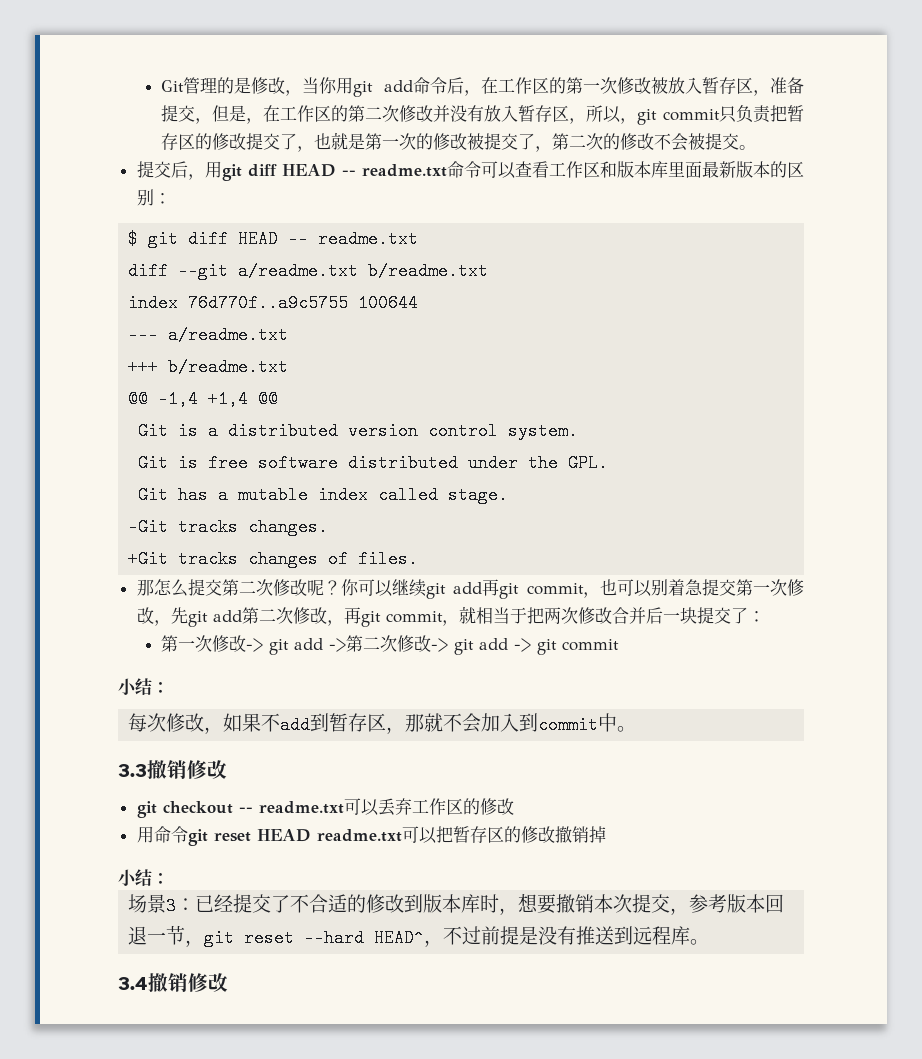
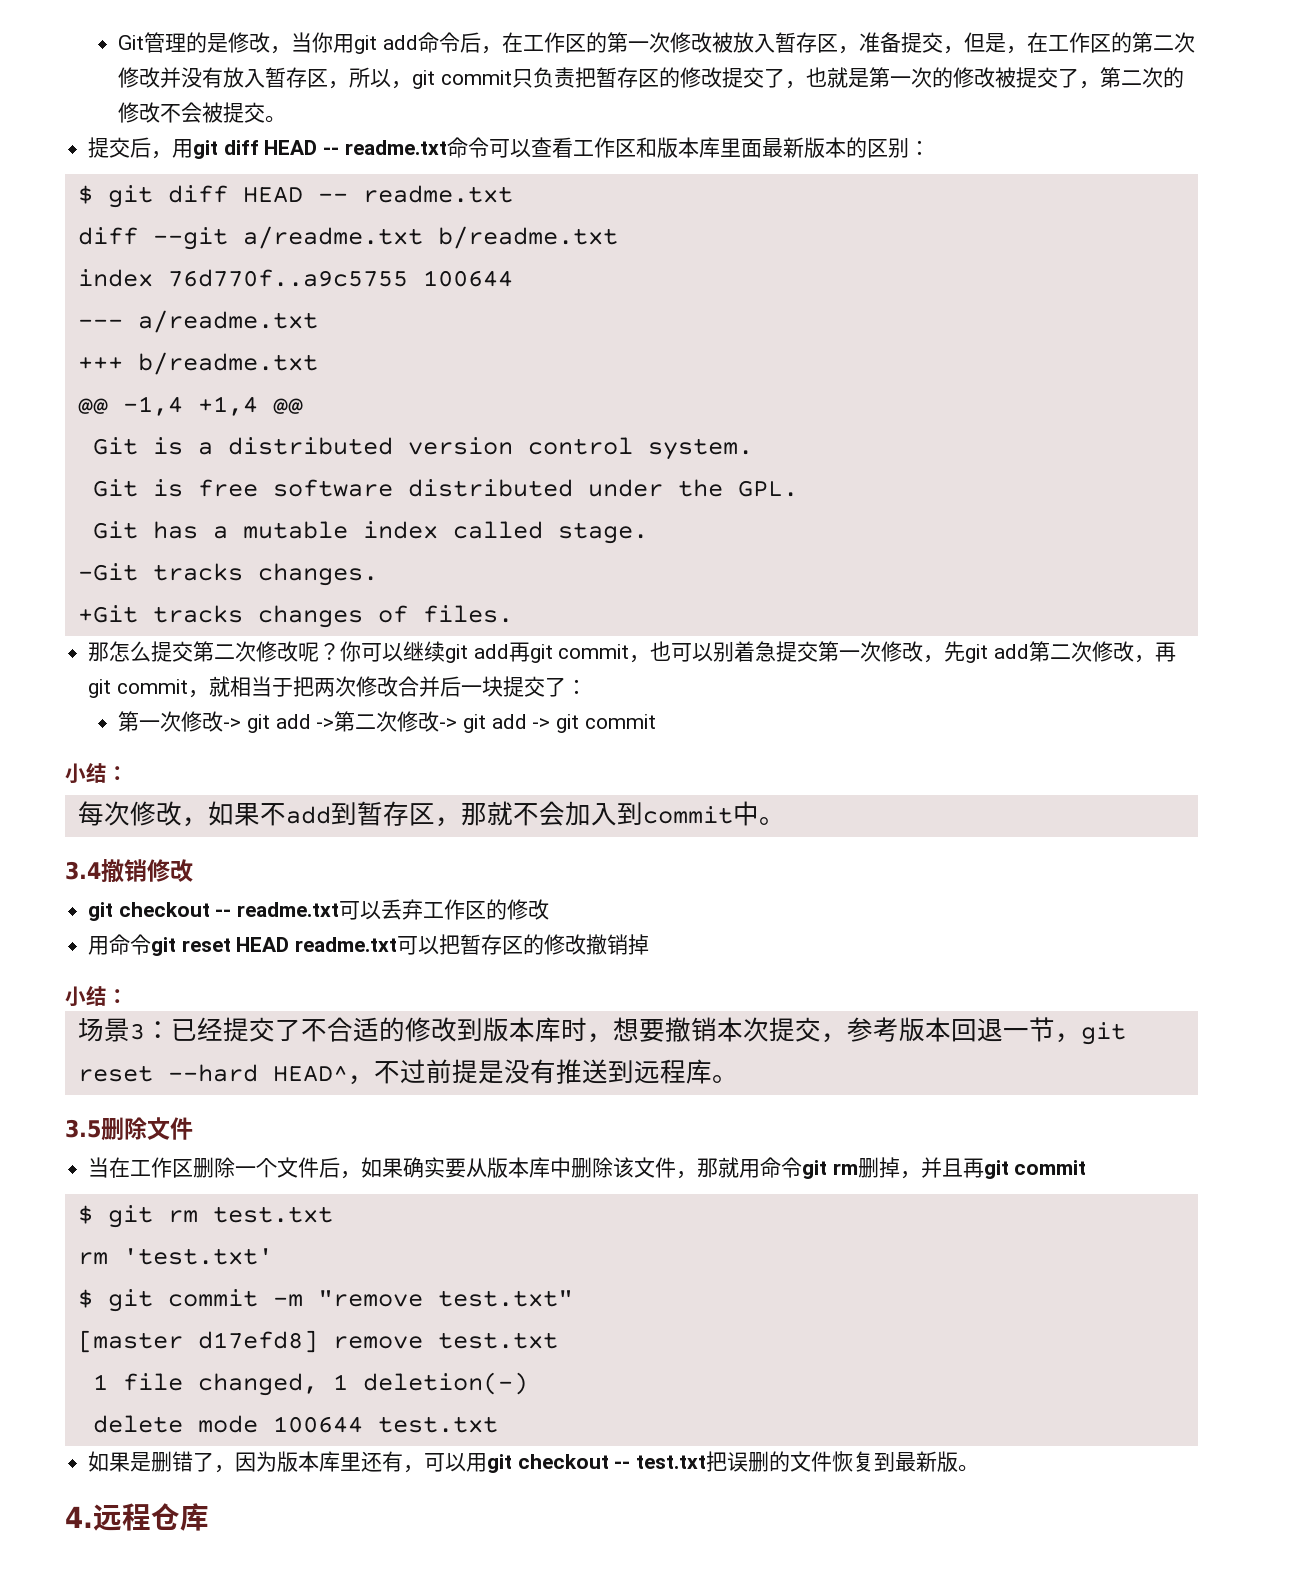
- 3.3撤销修改
+ 3.4撤销修改
- 3.4撤销修改
+ 3.5删除文件
+ 当在工作区删除一个文件后，如果确实要从版本库中删除该文件，那就用命令git rm删掉，并且再git commit
+ $ git rm test.txt
+ rm 'test.txt'
+ $ git commit -m "remove test.txt"
+ [master d17efd8] remove test.txt
+ 1 file changed, 1 deletion(-)
+ delete mode 100644 test.txt
+ 如果是删错了，因为版本库里还有，可以用git checkout -- test.txt把误删的文件恢复到最新版。
+ 4.远程仓库

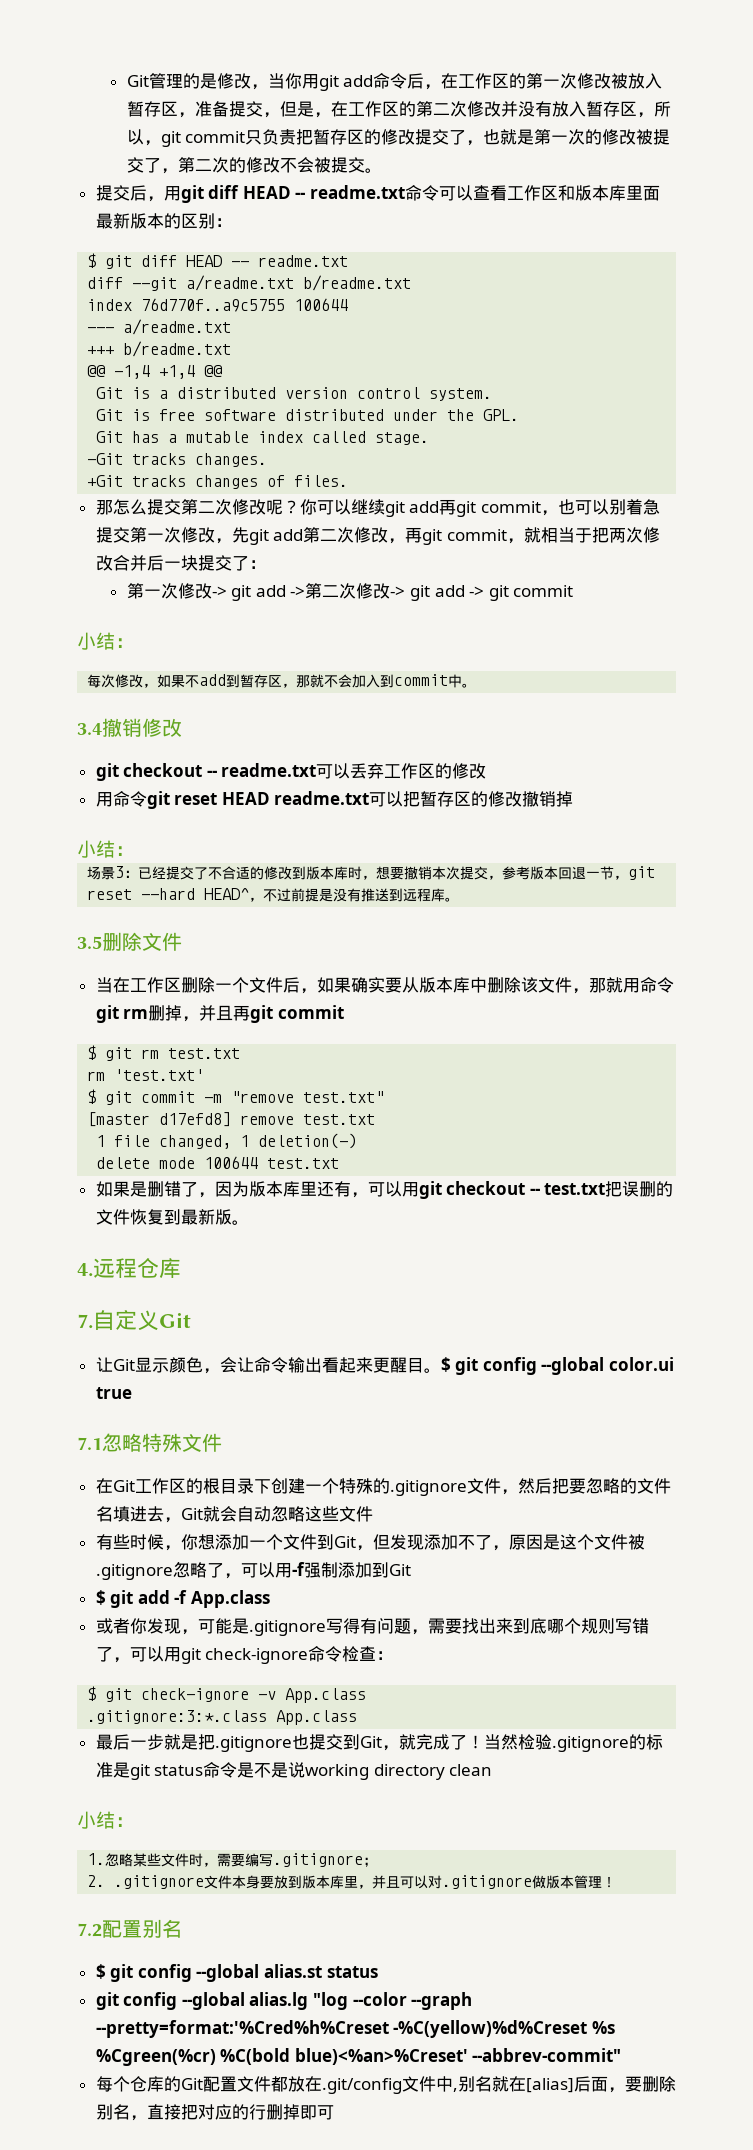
+ 7.自定义Git
+ 让Git显示颜色，会让命令输出看起来更醒目。$ git config --global color.ui true
+ 7.1忽略特殊文件
+ 在Git工作区的根目录下创建一个特殊的.gitignore文件，然后把要忽略的文件名填进去，Git就会自动忽略这些文件
+ 有些时候，你想添加一个文件到Git，但发现添加不了，原因是这个文件被.gitignore忽略了，可以用-f强制添加到Git
+ $ git add -f App.class
+ 或者你发现，可能是.gitignore写得有问题，需要找出来到底哪个规则写错了，可以用git check-ignore命令检查：
+ $ git check-ignore -v App.class
+ .gitignore:3:*.class App.class
+ 最后一步就是把.gitignore也提交到Git，就完成了！当然检验.gitignore的标准是git status命令是不是说working directory clean
+ 小结：
+ 1.忽略某些文件时，需要编写.gitignore；
+ 2. .gitignore文件本身要放到版本库里，并且可以对.gitignore做版本管理！
+ 7.2配置别名
+ $ git config --global alias.st status
+ git config --global alias.lg "log --color --graph --pretty=format:'%Cred%h%Creset -%C(yellow)%d%Creset %s %Cgreen(%cr) %C(bold blue)<%an>%Creset' --abbrev-commit"
+ 每个仓库的Git配置文件都放在.git/config文件中,别名就在[alias]后面，要删除别名，直接把对应的行删掉即可

